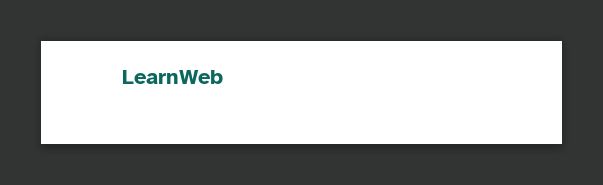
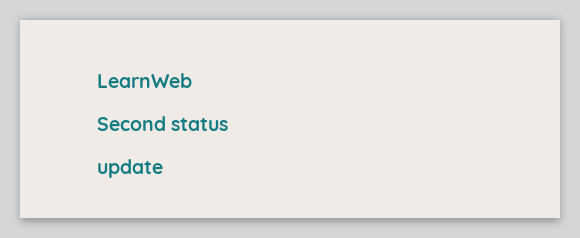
+ Second status
+ update

